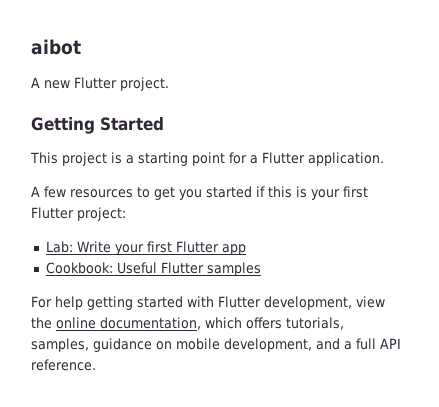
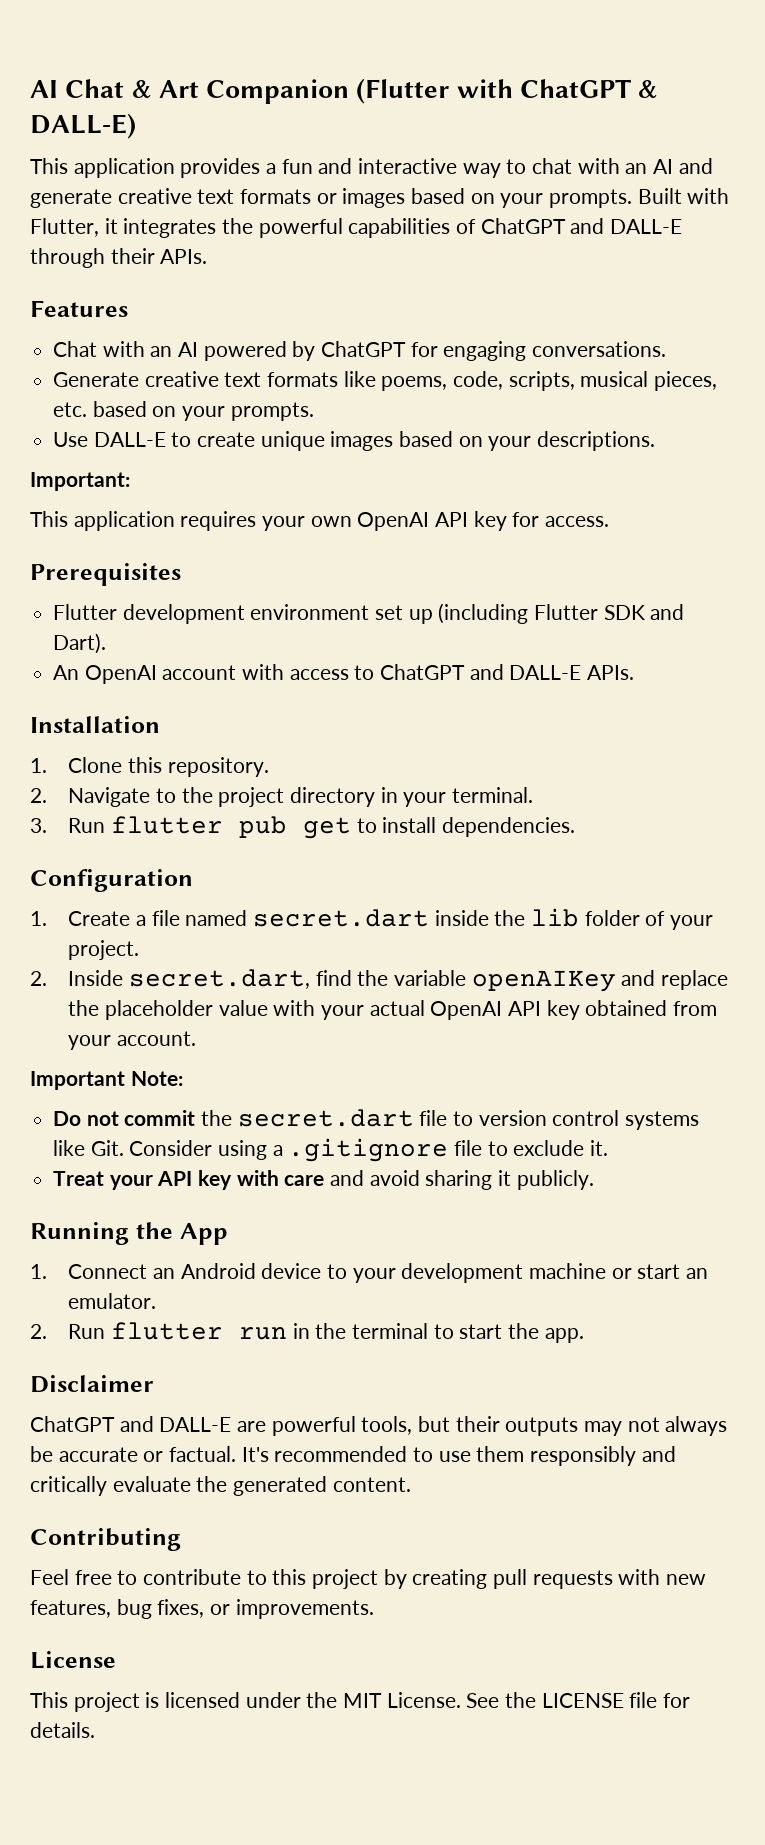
- aibot
- A new Flutter project.
- Getting Started
- This project is a starting point for a Flutter application.
- A few resources to get you started if this is your first Flutter project:
- Lab: Write your first Flutter app
- Cookbook: Useful Flutter samples
- For help getting started with Flutter development, view the online documentation, which offers tutorials, samples, guidance on mobile development, and a full API reference.
+ AI Chat & Art Companion (Flutter with ChatGPT & DALL-E)
+ This application provides a fun and interactive way to chat with an AI and generate creative text formats or images based on your prompts. Built with Flutter, it integrates the powerful capabilities of ChatGPT and DALL-E through their APIs.
+ Features
+ Chat with an AI powered by ChatGPT for engaging conversations.
+ Generate creative text formats like poems, code, scripts, musical pieces, etc. based on your prompts.
+ Use DALL-E to create unique images based on your descriptions.
+ Important:
+ This application requires your own OpenAI API key for access.
+ Prerequisites
+ Flutter development environment set up (including Flutter SDK and Dart).
+ An OpenAI account with access to ChatGPT and DALL-E APIs.
+ Installation
+ 1. Clone this repository.
+ 2. Navigate to the project directory in your terminal.
+ 3. Run flutter pub get to install dependencies.
+ Configuration
+ 1. Create a file named secret.dart inside the lib folder of your project.
+ 2. Inside secret.dart, find the variable openAIKey and replace the placeholder value with your actual OpenAI API key obtained from your account.
+ Important Note:
+ Do not commit the secret.dart file to version control systems like Git. Consider using a .gitignore file to exclude it.
+ Treat your API key with care and avoid sharing it publicly.
+ Running the App
+ 1. Connect an Android device to your development machine or start an emulator.
+ 2. Run flutter run in the terminal to start the app.
+ Disclaimer
+ ChatGPT and DALL-E are powerful tools, but their outputs may not always be accurate or factual. It's recommended to use them responsibly and critically evaluate the generated content.
+ Contributing
+ Feel free to contribute to this project by creating pull requests with new features, bug fixes, or improvements.
+ License
+ This project is licensed under the MIT License. See the LICENSE file for details.

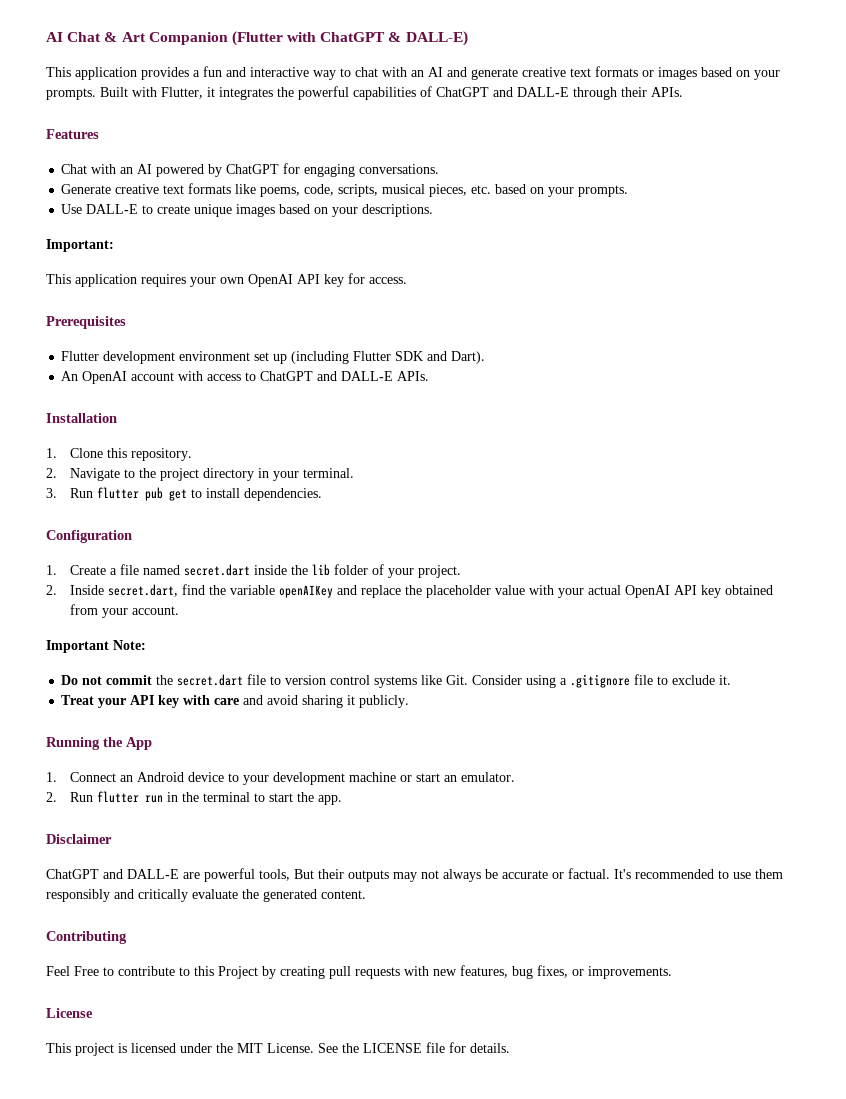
- ChatGPT and DALL-E are powerful tools, but their outputs may not always be accurate or factual.
+ ChatGPT and DALL-E are powerful tools, But their outputs may not always be accurate or factual.
- Feel free to contribute to this project by creating pull requests with new features, bug fixes, or improvements.
+ Feel Free to contribute to this Project by creating pull requests with new features, bug fixes, or improvements.

